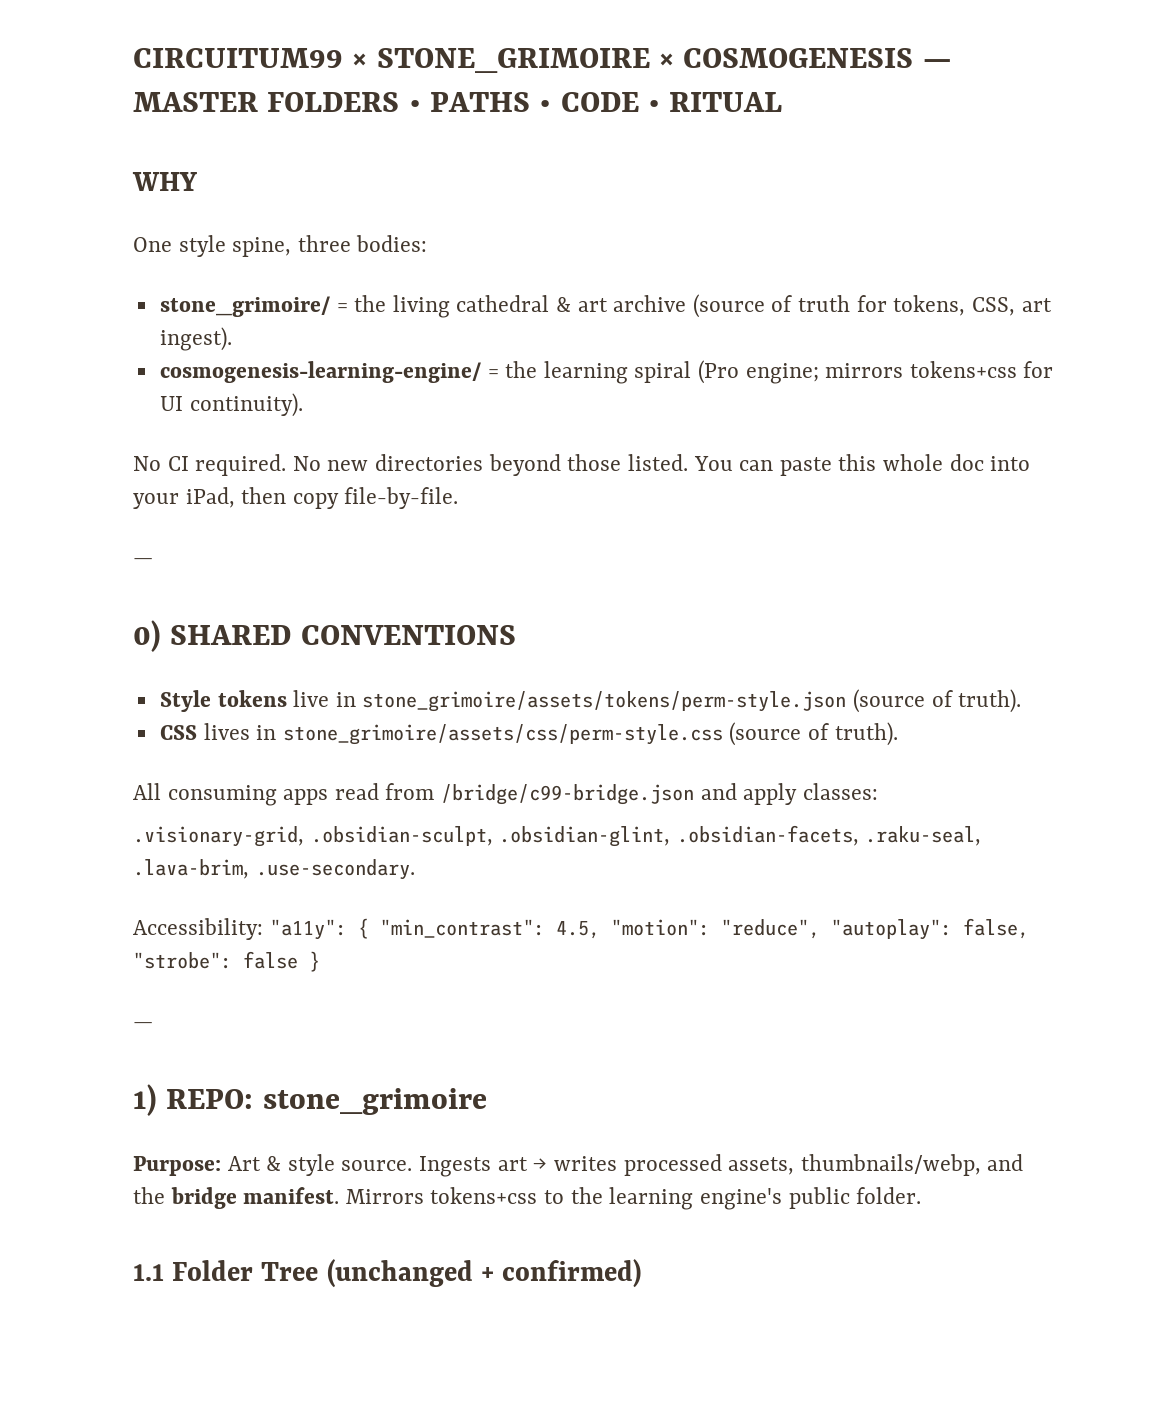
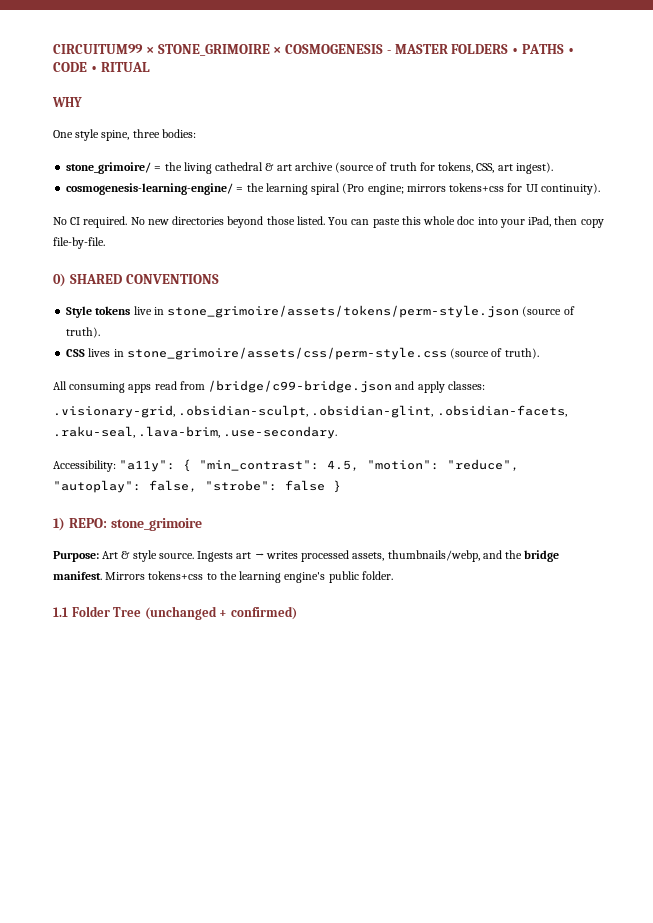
- CIRCUITUM99 × STONE_GRIMOIRE × COSMOGENESIS — MASTER FOLDERS • PATHS • CODE • RITUAL
+ CIRCUITUM99 × STONE_GRIMOIRE × COSMOGENESIS - MASTER FOLDERS • PATHS • CODE • RITUAL
  You can paste this whole doc into your iPad, then copy file-by-file.
- —
  Accessibility: "a11y": { "min_contrast": 4.5, "motion": "reduce", "autoplay": false, "strobe": false }
- —

